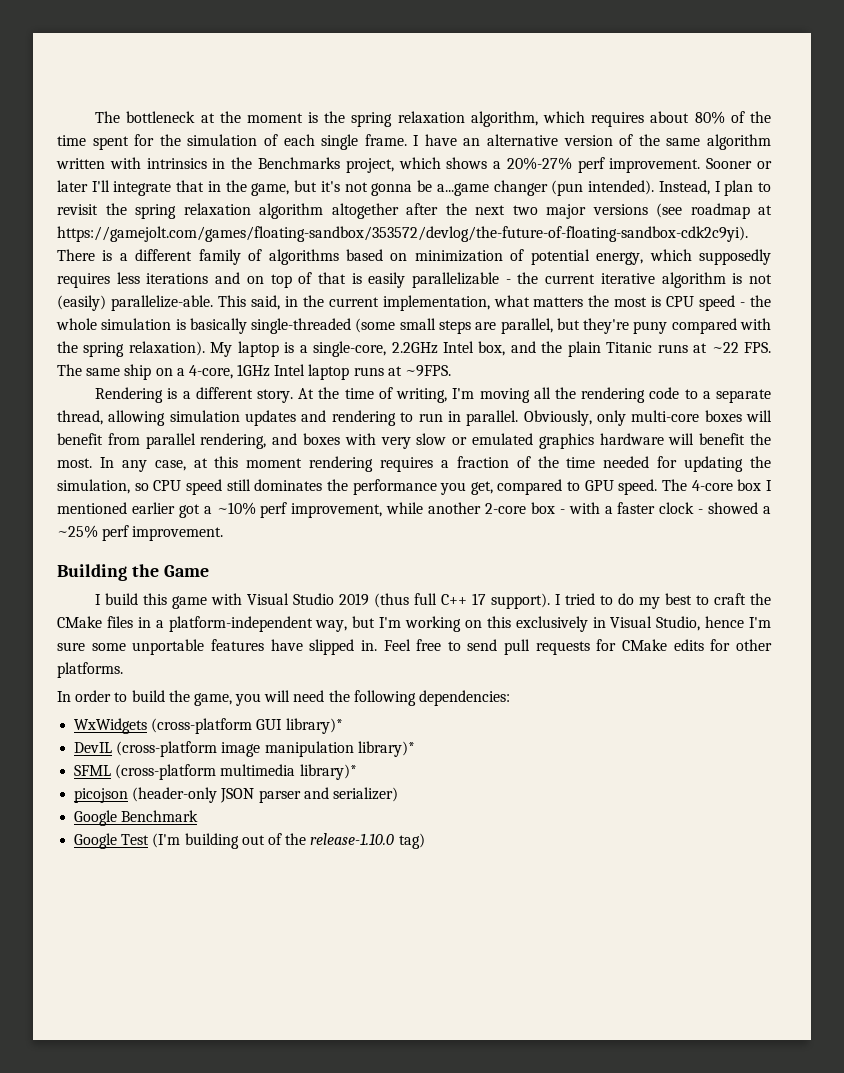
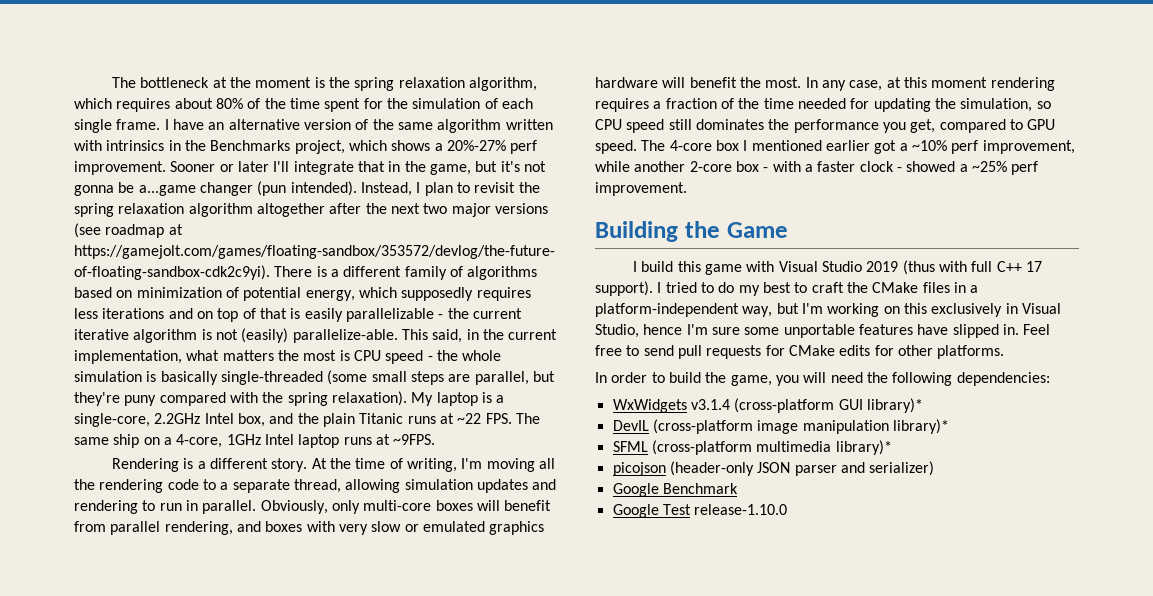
- I build this game with Visual Studio 2019 (thus full C++ 17 support).
+ I build this game with Visual Studio 2019 (thus with full C++ 17 support).
- WxWidgets (cross-platform GUI library)*
+ WxWidgets v3.1.4 (cross-platform GUI library)*
- Google Test (I'm building out of the release-1.10.0 tag)
+ Google Test release-1.10.0

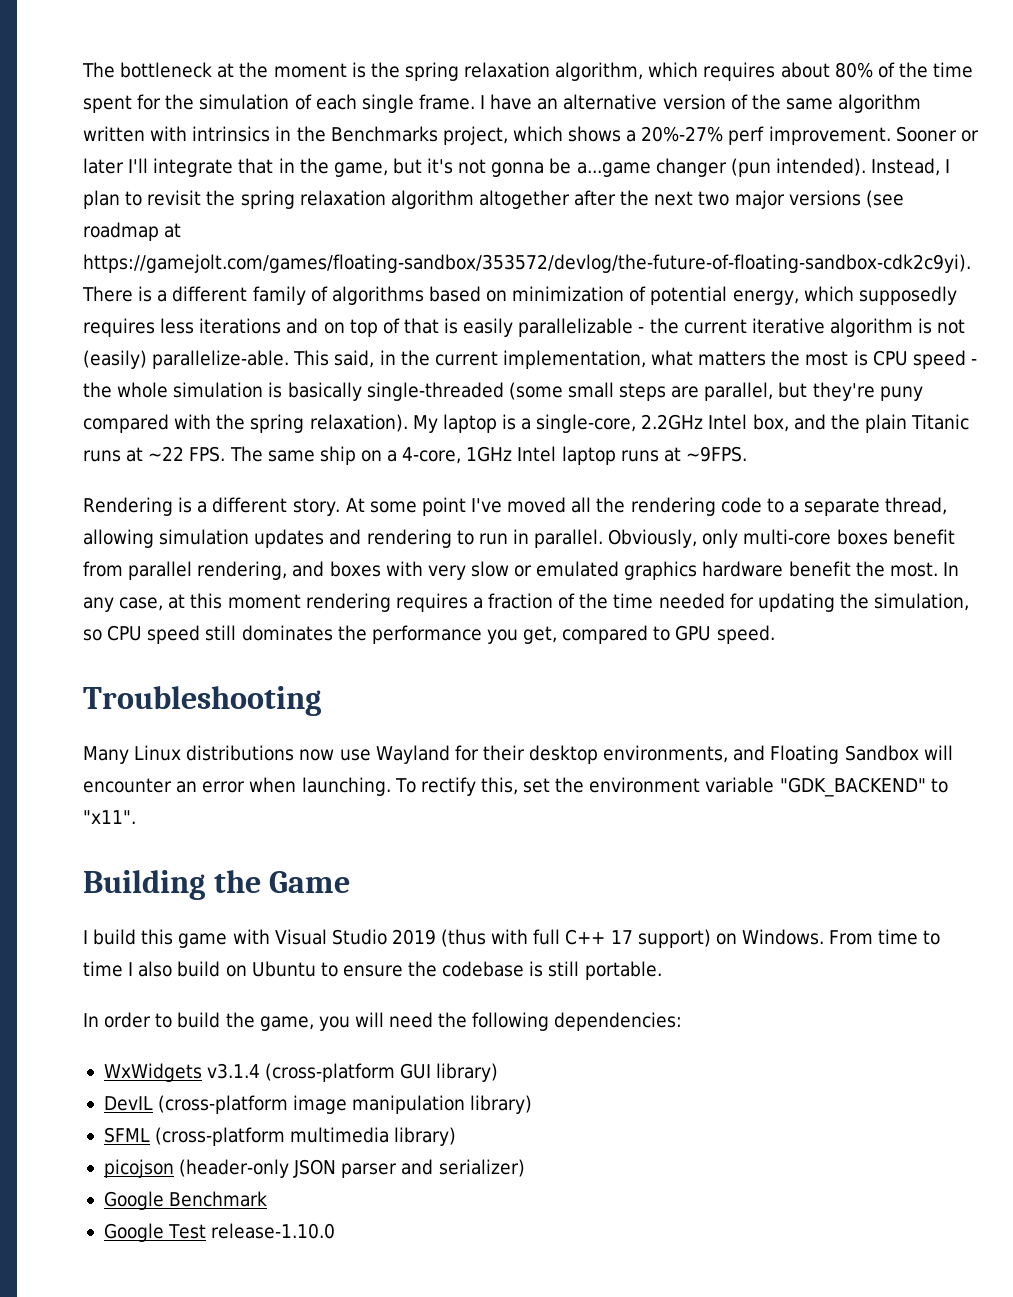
- At the time of writing, I'm moving all the rendering code to a separate thread, allowing simulation updates and rendering to run in parallel.
+ At some point I've moved all the rendering code to a separate thread, allowing simulation updates and rendering to run in parallel.
- Obviously, only multi-core boxes will benefit from parallel rendering, and boxes with very slow or emulated graphics hardware will benefit the most.
+ Obviously, only multi-core boxes benefit from parallel rendering, and boxes with very slow or emulated graphics hardware benefit the most.
- In any case, at this moment rendering requires a fraction of the time needed for updating the simulation, so CPU speed still dominates the performance you get, compared to GPU speed. The 4-core box I mentioned earlier got a ~10% perf improvement, while another 2-core box - with a faster clock - showed a ~25% perf improvement.
+ In any case, at this moment rendering requires a fraction of the time needed for updating the simulation, so CPU speed still dominates the performance you get, compared to GPU speed.
+ Troubleshooting
+ Many Linux distributions now use Wayland for their desktop environments, and Floating Sandbox will encounter an error when launching. To rectify this, set the environment variable "GDK_BACKEND" to "x11".
- I build this game with Visual Studio 2019 (thus with full C++ 17 support). I tried to do my best to craft the CMake files in a platform-independent way, but I'm working on this exclusively in Visual Studio, hence I'm sure some unportable features have slipped in. Feel free to send pull requests for CMake edits for other platforms.
+ I build this game with Visual Studio 2019 (thus with full C++ 17 support) on Windows. From time to time I also build on Ubuntu to ensure the codebase is still portable.
- WxWidgets v3.1.4 (cross-platform GUI library)*
+ WxWidgets v3.1.4 (cross-platform GUI library)
- DevIL (cross-platform image manipulation library)*
+ DevIL (cross-platform image manipulation library)
- SFML (cross-platform multimedia library)*
+ SFML (cross-platform multimedia library)

